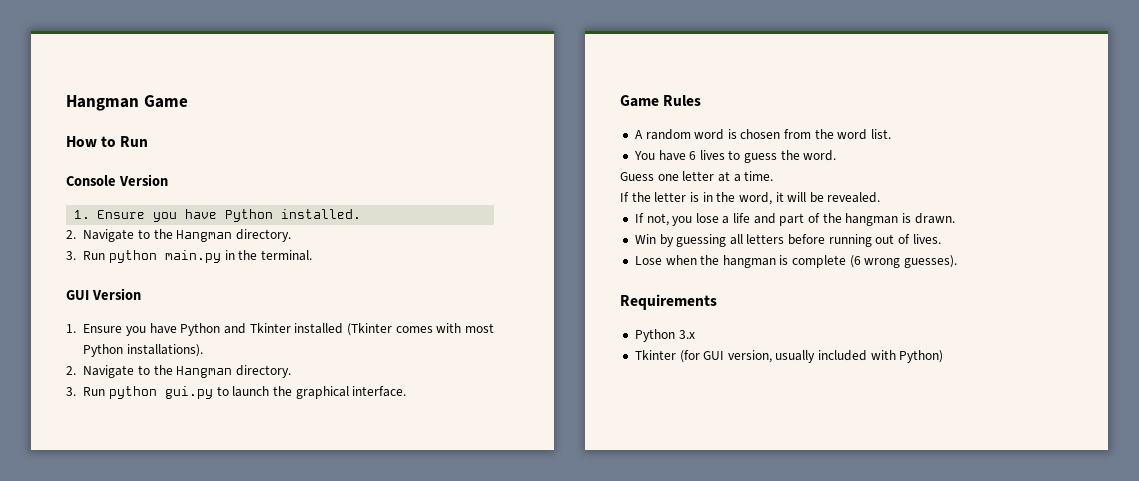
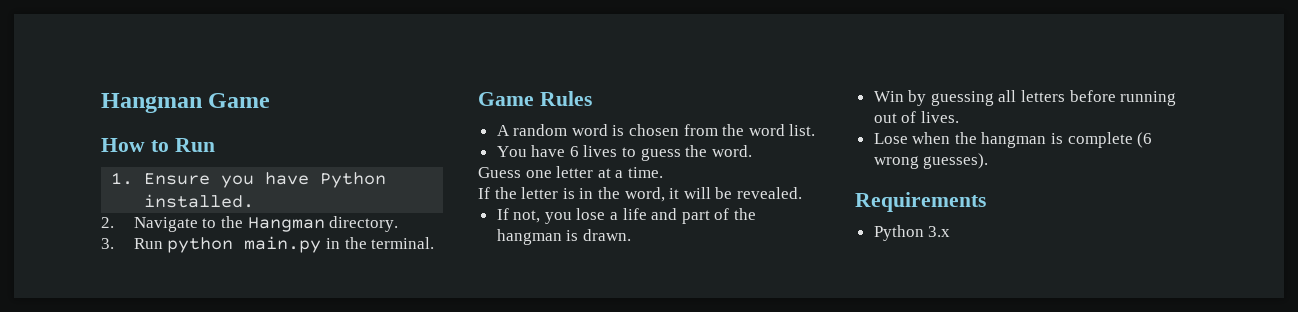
- Console Version
- GUI Version
- 1. Ensure you have Python and Tkinter installed (Tkinter comes with most Python installations).
- 2. Navigate to the Hangman directory.
- 3. Run python gui.py to launch the graphical interface.
- Tkinter (for GUI version, usually included with Python)

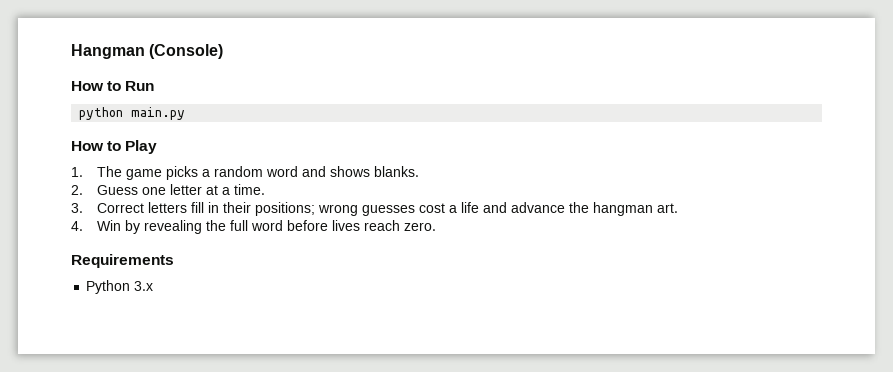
- Hangman Game
+ Hangman (Console)
- 1. Ensure you have Python installed.
- 2. Navigate to the Hangman directory.
- 3. Run python main.py in the terminal.
- Game Rules
- A random word is chosen from the word list.
- You have 6 lives to guess the word.
- Guess one letter at a time.
+ python main.py
+ How to Play
+ 1. The game picks a random word and shows blanks.
+ 2. Guess one letter at a time.
- If the letter is in the word, it will be revealed.
- If not, you lose a life and part of the hangman is drawn.
- Win by guessing all letters before running out of lives.
- Lose when the hangman is complete (6 wrong guesses).
+ 3. Correct letters fill in their positions; wrong guesses cost a life and advance the hangman art.
+ 4. Win by revealing the full word before lives reach zero.

